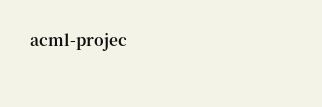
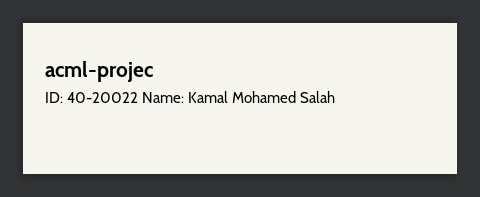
+ ID: 40-20022 Name: Kamal Mohamed Salah

